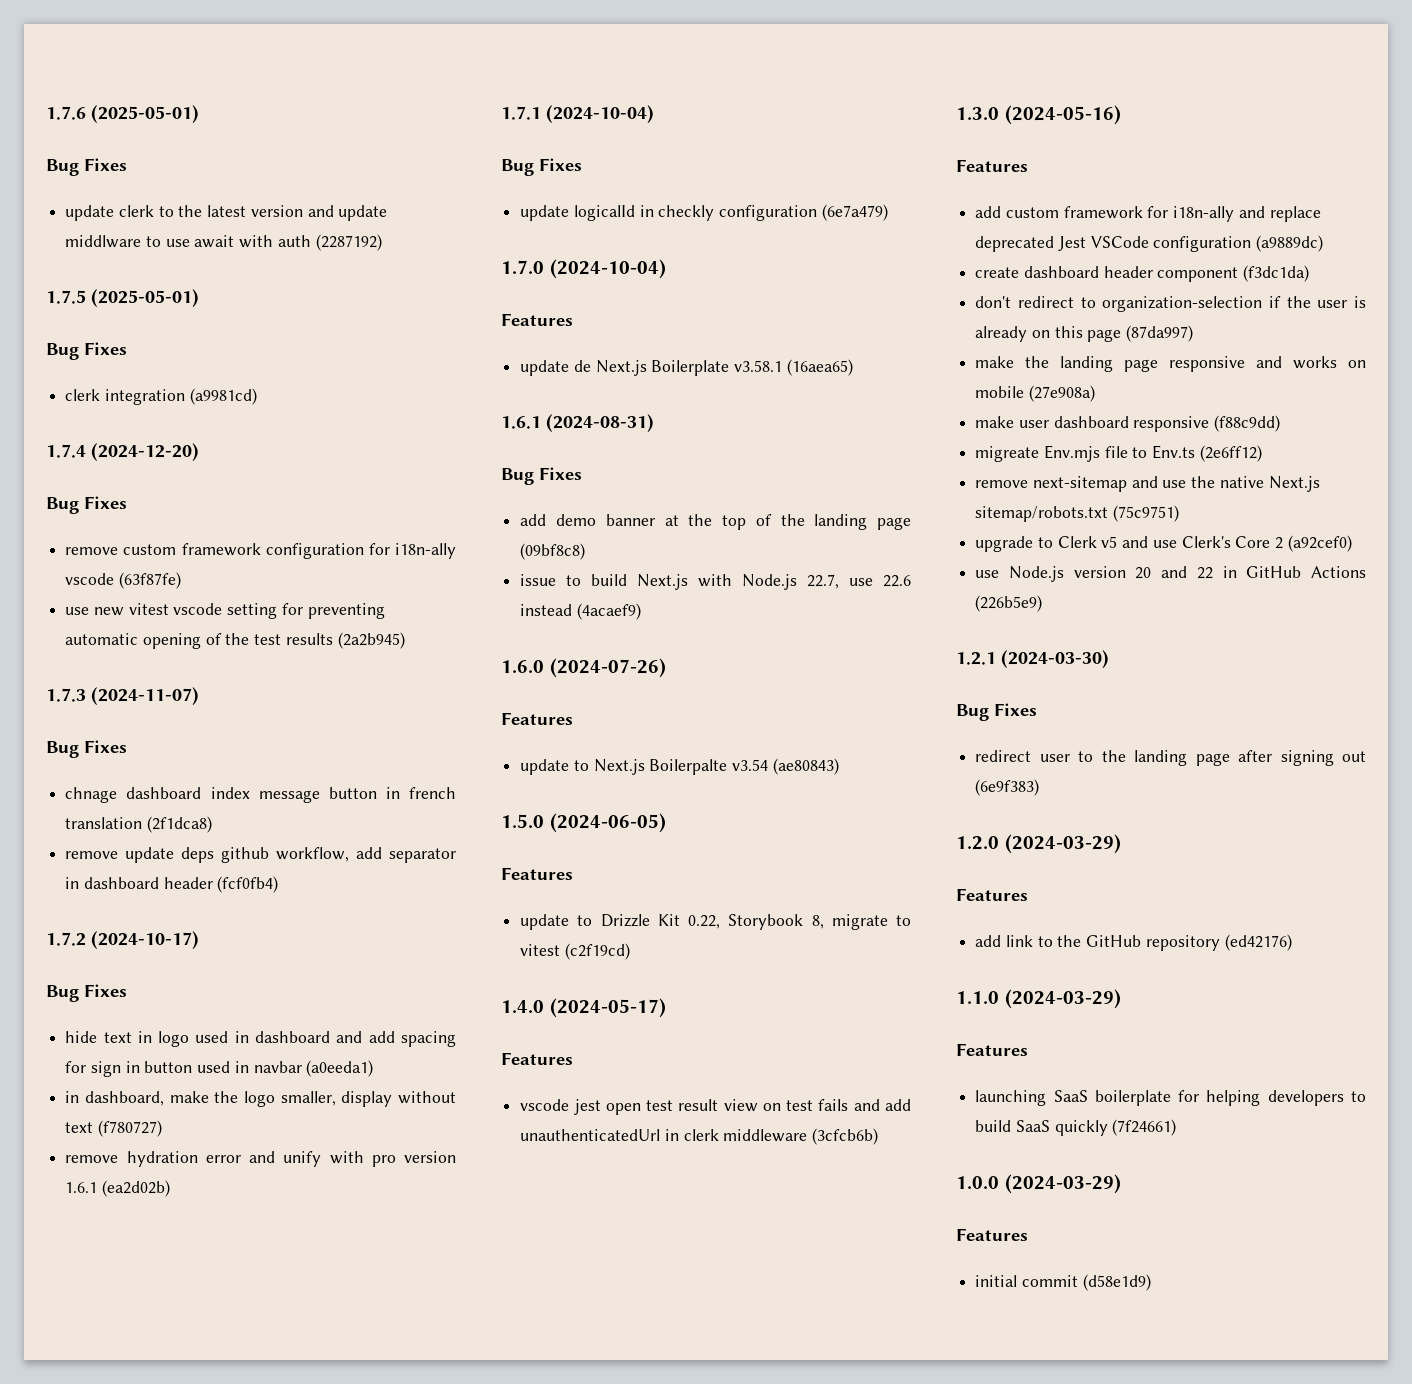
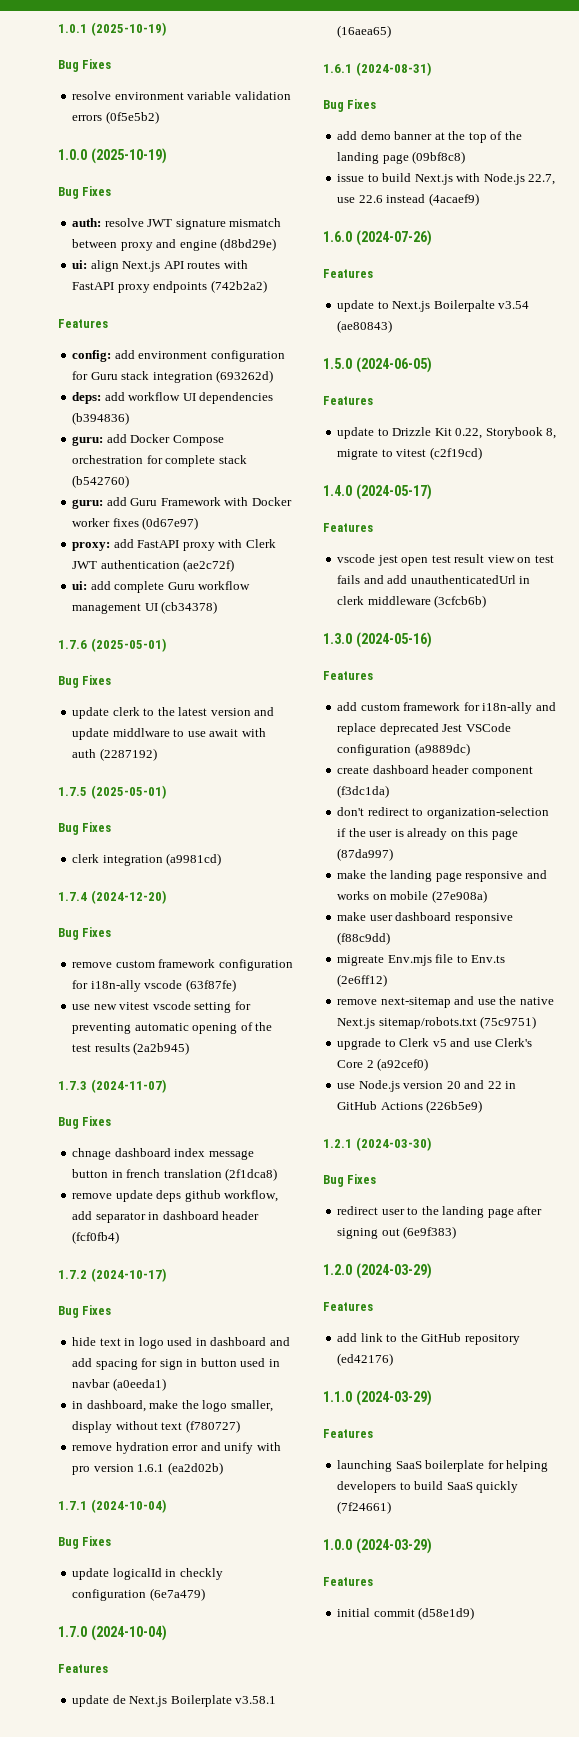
+ 1.0.1 (2025-10-19)
+ Bug Fixes
+ resolve environment variable validation errors (0f5e5b2)
+ 1.0.0 (2025-10-19)
+ Bug Fixes
+ auth: resolve JWT signature mismatch between proxy and engine (d8bd29e)
+ ui: align Next.js API routes with FastAPI proxy endpoints (742b2a2)
+ Features
+ config: add environment configuration for Guru stack integration (693262d)
+ deps: add workflow UI dependencies (b394836)
+ guru: add Docker Compose orchestration for complete stack (b542760)
+ guru: add Guru Framework with Docker worker fixes (0d67e97)
+ proxy: add FastAPI proxy with Clerk JWT authentication (ae2c72f)
+ ui: add complete Guru workflow management UI (cb34378)

